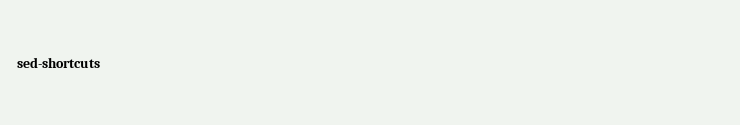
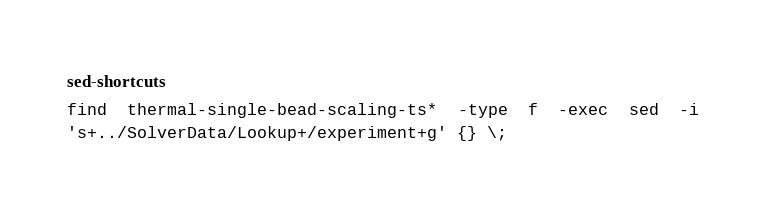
+ find thermal-single-bead-scaling-ts* -type f -exec sed -i 's+../SolverData/Lookup+/experiment+g' {} \;

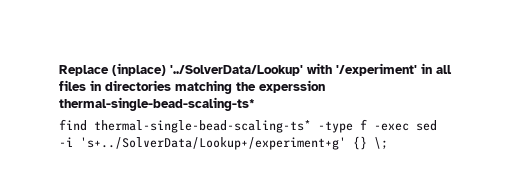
- sed-shortcuts
+ Replace (inplace) '../SolverData/Lookup' with '/experiment' in all files in directories matching the experssion thermal-single-bead-scaling-ts*

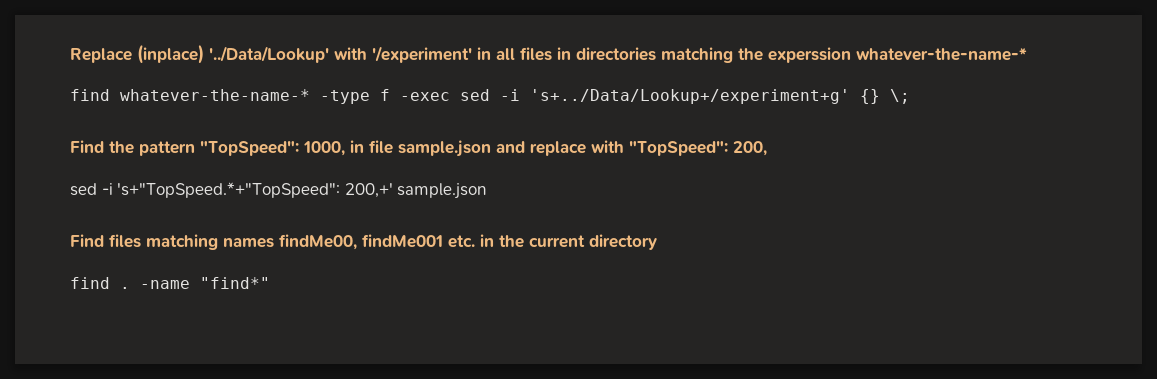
- Replace (inplace) '../SolverData/Lookup' with '/experiment' in all files in directories matching the experssion thermal-single-bead-scaling-ts*
- find thermal-single-bead-scaling-ts* -type f -exec sed -i 's+../SolverData/Lookup+/experiment+g' {} \;
+ Replace (inplace) '../Data/Lookup' with '/experiment' in all files in directories matching the experssion whatever-the-name-*
+ find whatever-the-name-* -type f -exec sed -i 's+../Data/Lookup+/experiment+g' {} \;
+ Find the pattern "TopSpeed": 1000, in file sample.json and replace with "TopSpeed": 200,
+ sed -i 's+"TopSpeed.*+"TopSpeed": 200,+' sample.json
+ Find files matching names findMe00, findMe001 etc. in the current directory
+ find . -name "find*"

